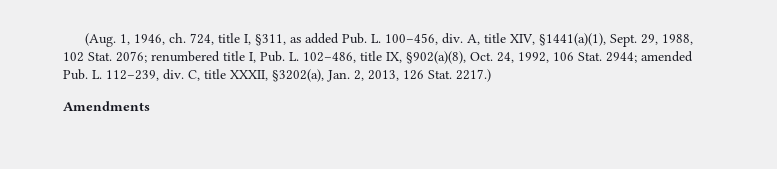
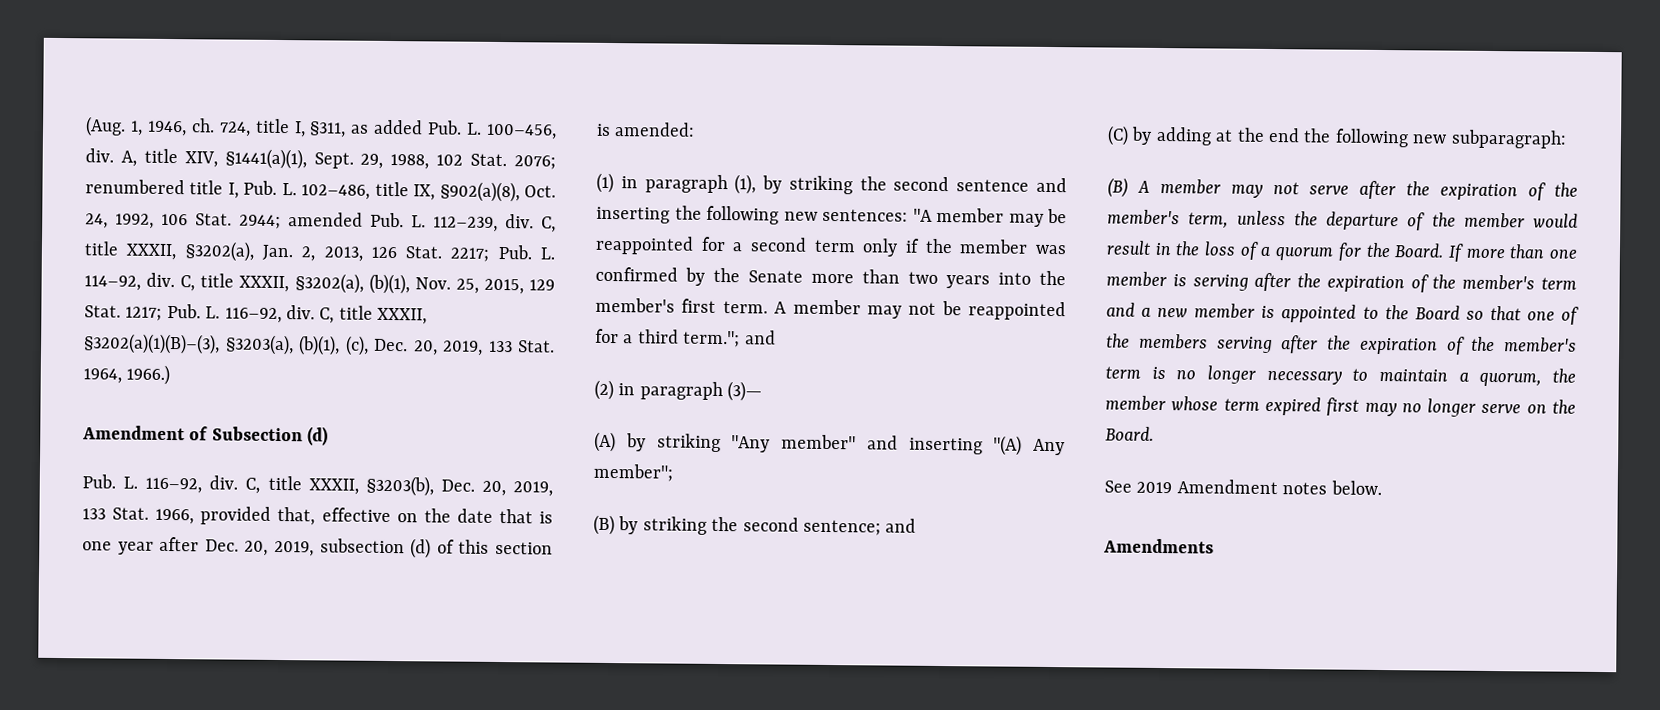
- 2217.)
+ 2217; Pub. L. 114–92, div. C, title XXXII, §3202(a), (b)(1), Nov. 25, 2015, 129 Stat. 1217; Pub. L. 116–92, div. C, title XXXII, §3202(a)(1)(B)–(3), §3203(a), (b)(1), (c), Dec. 20, 2019, 133 Stat. 1964, 1966.)
+ Amendment of Subsection (d)
+ Pub. L. 116–92, div. C, title XXXII, §3203(b), Dec. 20, 2019, 133 Stat. 1966, provided that, effective on the date that is one year after Dec. 20, 2019, subsection (d) of this section is amended:
+ (1) in paragraph (1), by striking the second sentence and inserting the following new sentences: "A member may be reappointed for a second term only if the member was confirmed by the Senate more than two years into the member's first term. A member may not be reappointed for a third term."; and
+ (2) in paragraph (3)—
+ (A) by striking "Any member" and inserting "(A) Any member";
+ (B) by striking the second sentence; and
+ (C) by adding at the end the following new subparagraph:
+ (B) A member may not serve after the expiration of the member's term, unless the departure of the member would result in the loss of a quorum for the Board. If more than one member is serving after the expiration of the member's term and a new member is appointed to the Board so that one of the members serving after the expiration of the member's term is no longer necessary to maintain a quorum, the member whose term expired first may no longer serve on the Board.
+ See 2019 Amendment notes below.

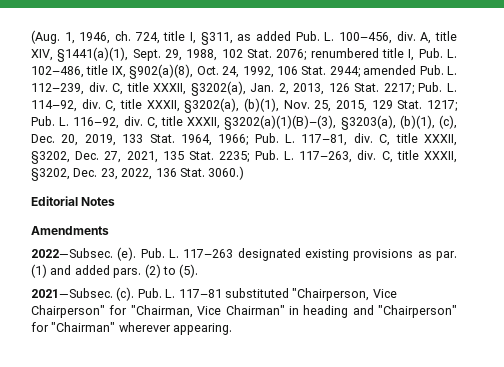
- 1964, 1966.)
- Amendment of Subsection (d)
- Pub. L. 116–92, div. C, title XXXII, §3203(b), Dec. 20, 2019, 133 Stat. 1966, provided that, effective on the date that is one year after Dec. 20, 2019, subsection (d) of this section is amended:
- (1) in paragraph (1), by striking the second sentence and inserting the following new sentences: "A member may be reappointed for a second term only if the member was confirmed by the Senate more than two years into the member's first term. A member may not be reappointed for a third term."; and
- (2) in paragraph (3)—
- (A) by striking "Any member" and inserting "(A) Any member";
- (B) by striking the second sentence; and
- (C) by adding at the end the following new subparagraph:
- (B) A member may not serve after the expiration of the member's term, unless the departure of the member would result in the loss of a quorum for the Board. If more than one member is serving after the expiration of the member's term and a new member is appointed to the Board so that one of the members serving after the expiration of the member's term is no longer necessary to maintain a quorum, the member whose term expired first may no longer serve on the Board.
- See 2019 Amendment notes below.
+ 1964, 1966; Pub. L. 117–81, div. C, title XXXII, §3202, Dec. 27, 2021, 135 Stat. 2235; Pub. L. 117–263, div. C, title XXXII, §3202, Dec. 23, 2022, 136 Stat. 3060.)
+ Editorial Notes
  Amendments
+ 2022—Subsec. (e). Pub. L. 117–263 designated existing provisions as par. (1) and added pars. (2) to (5).
+ 2021—Subsec. (c). Pub. L. 117–81 substituted "Chairperson, Vice Chairperson" for "Chairman, Vice Chairman" in heading and "Chairperson" for "Chairman" wherever appearing.

